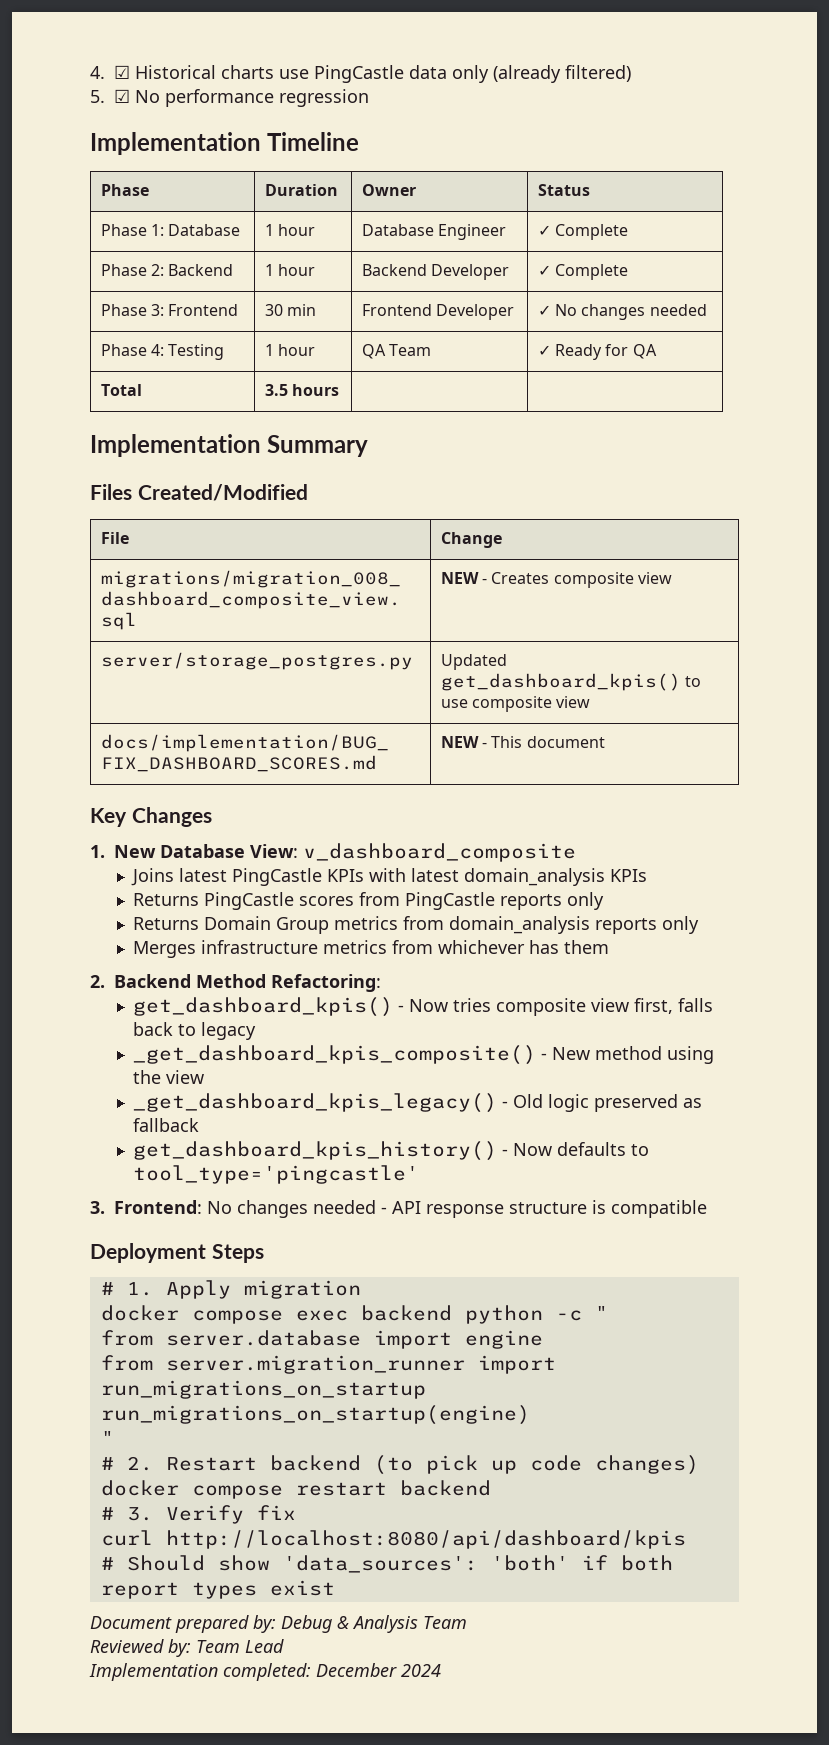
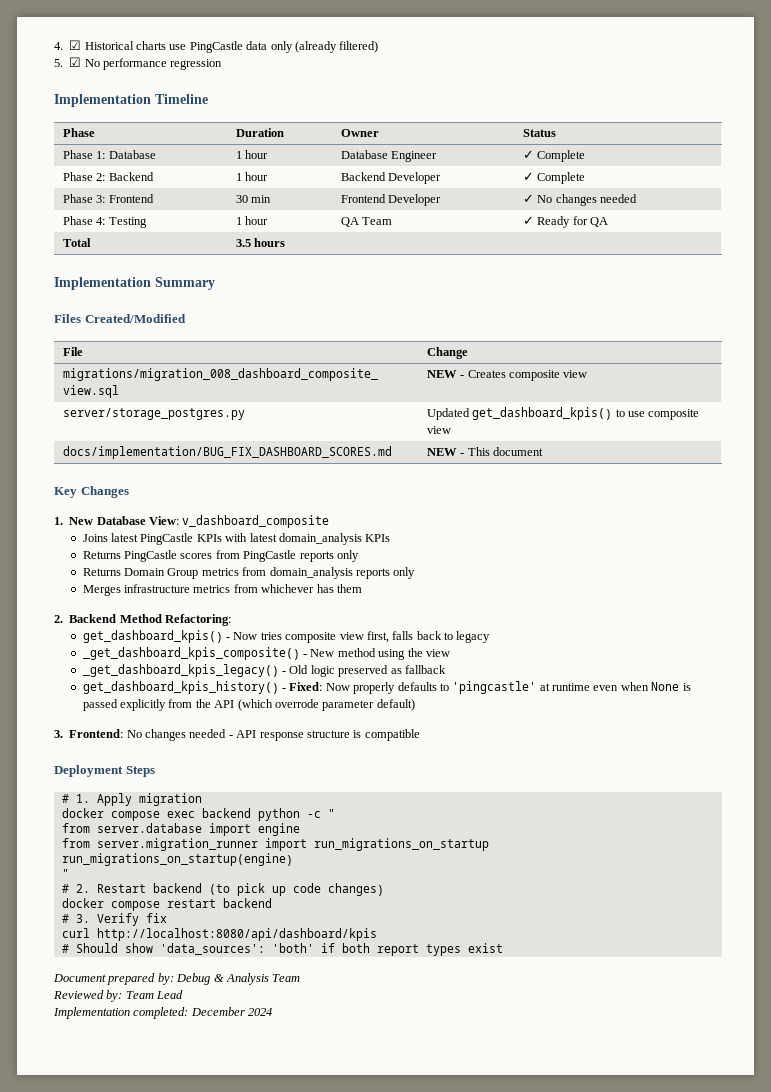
- get_dashboard_kpis_history() - Now defaults to tool_type='pingcastle'
+ get_dashboard_kpis_history() - Fixed: Now properly defaults to 'pingcastle' at runtime even when None is passed explicitly from the API (which overrode parameter default)

